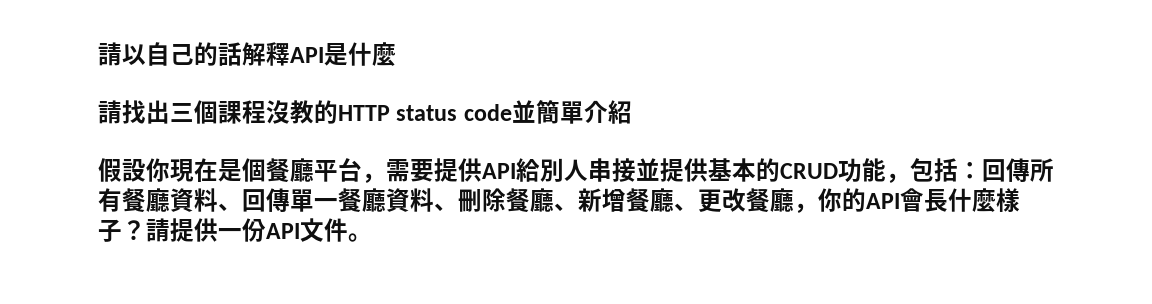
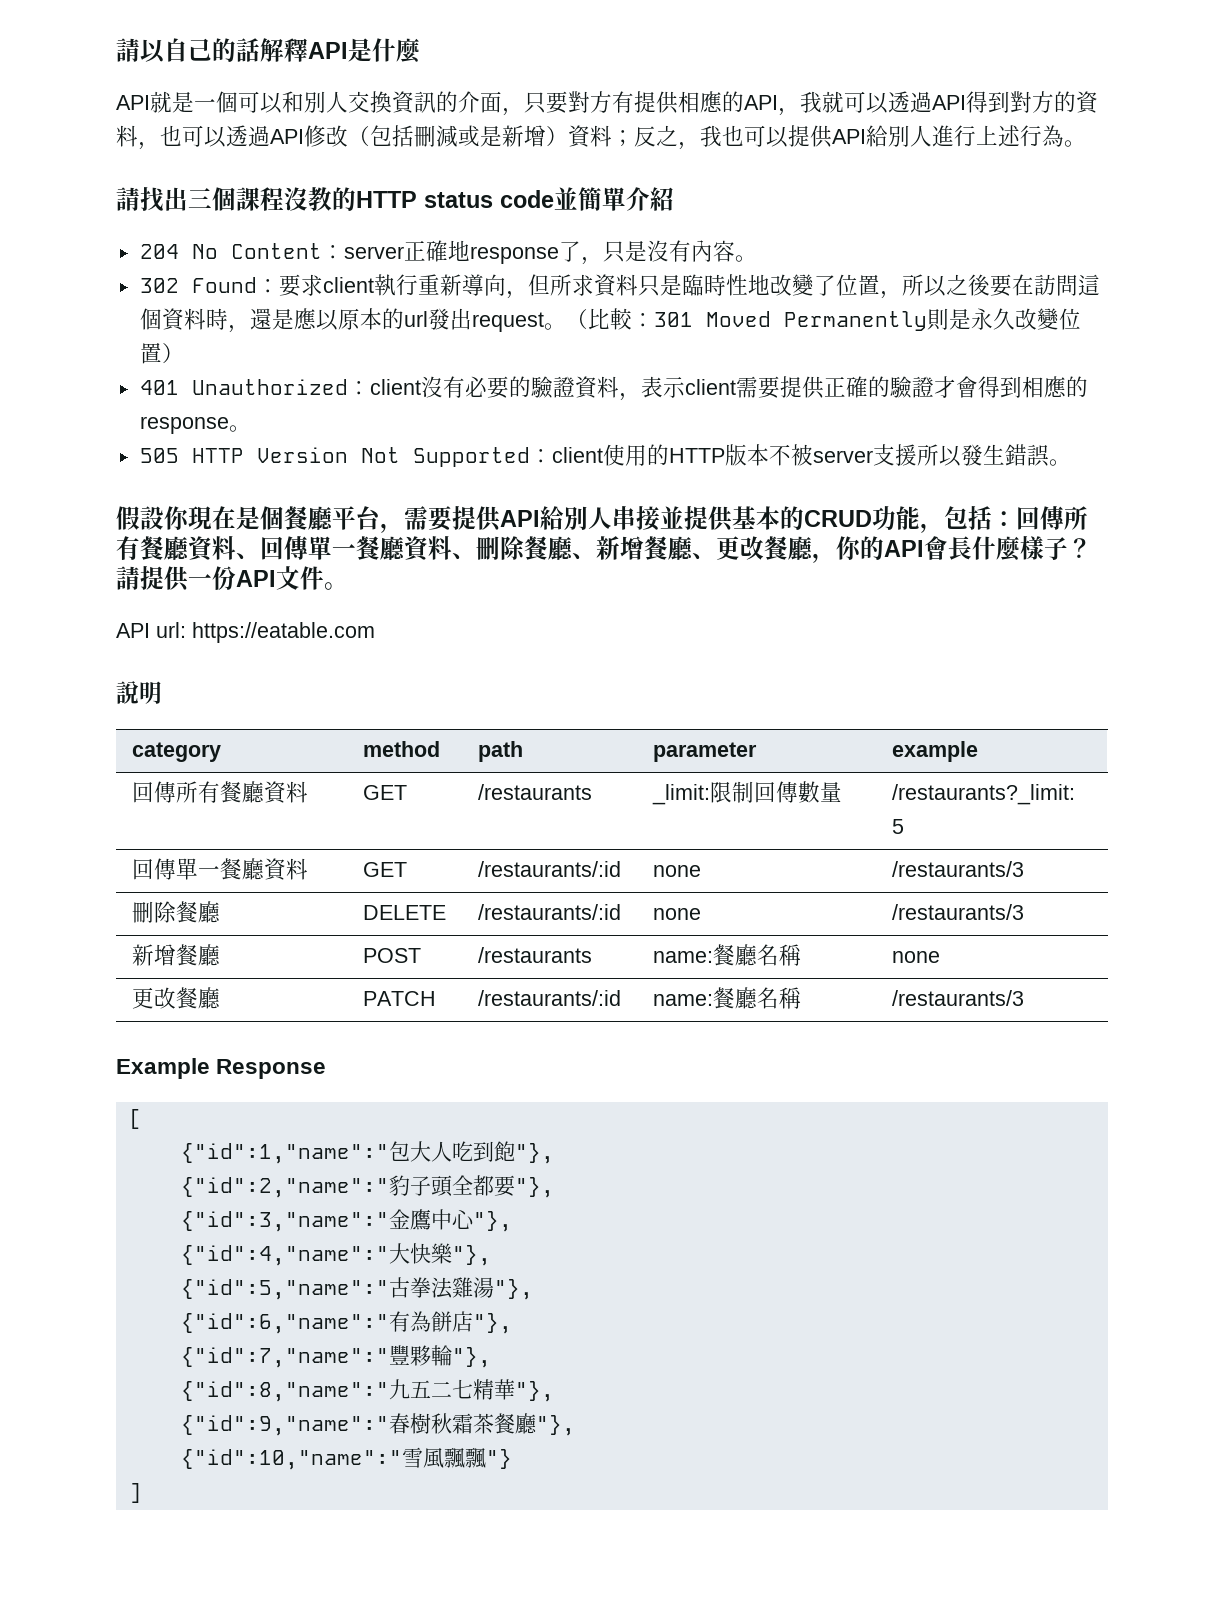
+ API就是一個可以和別人交換資訊的介面，只要對方有提供相應的API，我就可以透過API得到對方的資料，也可以透過API修改（包括刪減或是新增）資料；反之，我也可以提供API給別人進行上述行為。
+ 204 No Content：server正確地response了，只是沒有內容。
+ 302 Found：要求client執行重新導向，但所求資料只是臨時性地改變了位置，所以之後要在訪問這個資料時，還是應以原本的url發出request。（比較：301 Moved Permanently則是永久改變位置）
+ 401 Unauthorized：client沒有必要的驗證資料，表示client需要提供正確的驗證才會得到相應的response。
+ 505 HTTP Version Not Supported：client使用的HTTP版本不被server支援所以發生錯誤。
+ API url: https://eatable.com
+ 說明
+ category | method | path | parameter | example
+ 回傳所有餐廳資料 | GET | /restaurants | _limit:限制回傳數量 | /restaurants?_limit: 5
+ 回傳單一餐廳資料 | GET | /restaurants/:id | none | /restaurants/3
+ 刪除餐廳 | DELETE | /restaurants/:id | none | /restaurants/3
+ 新增餐廳 | POST | /restaurants | name:餐廳名稱 | none
+ 更改餐廳 | PATCH | /restaurants/:id | name:餐廳名稱 | /restaurants/3
+ Example Response
+ [
+ {"id":1,"name":"包大人吃到飽"},
+ {"id":2,"name":"豹子頭全都要"},
+ {"id":3,"name":"金鷹中心"},
+ {"id":4,"name":"大快樂"},
+ {"id":5,"name":"古拳法雞湯"},
+ {"id":6,"name":"有為餅店"},
+ {"id":7,"name":"豐夥輪"},
+ {"id":8,"name":"九五二七精華"},
+ {"id":9,"name":"春樹秋霜茶餐廳"},
+ {"id":10,"name":"雪風飄飄"}
+ ]

